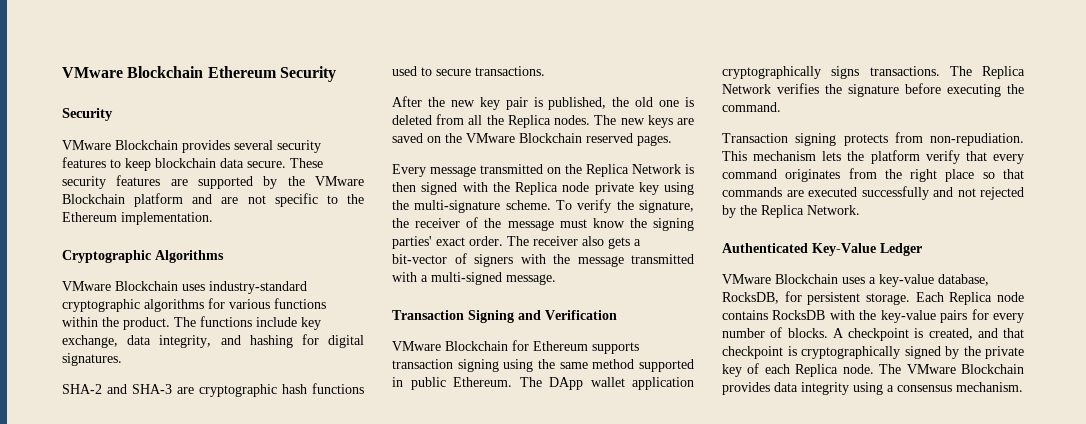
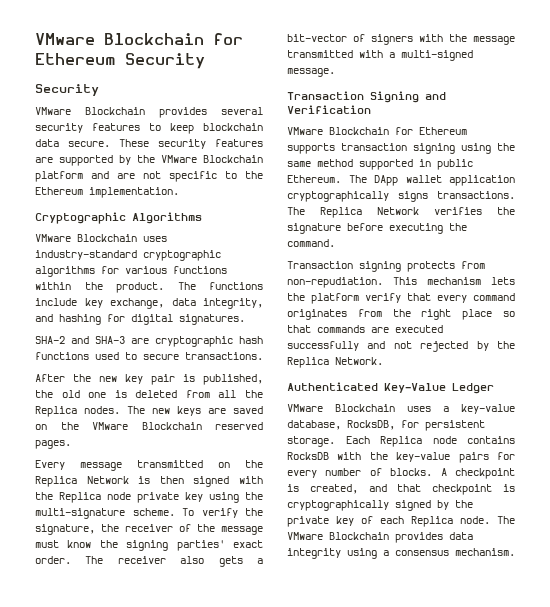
- VMware Blockchain Ethereum Security
+ VMware Blockchain for Ethereum Security

